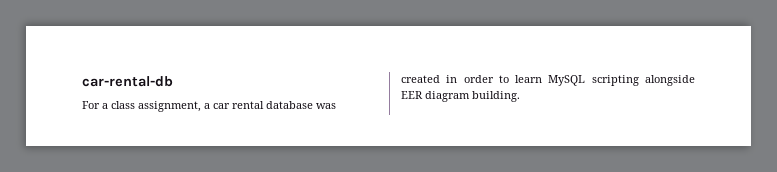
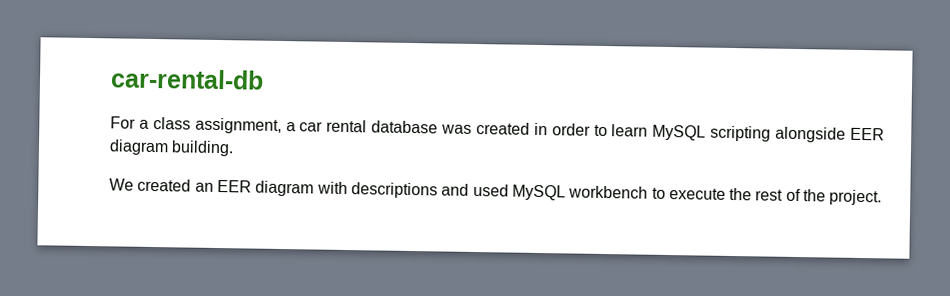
+ We created an EER diagram with descriptions and used MySQL workbench to execute the rest of the project.

